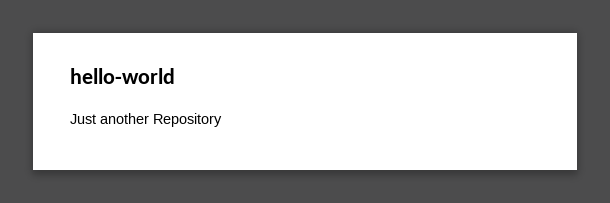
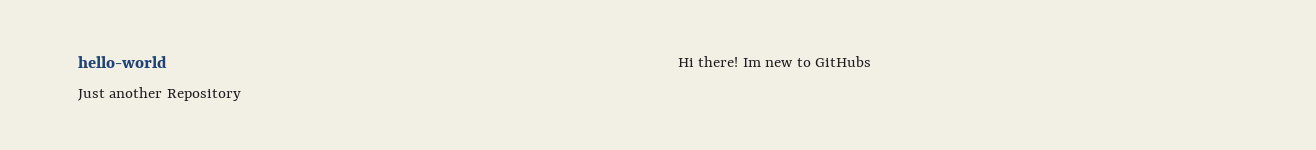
+ Hi there! Im new to GitHubs

